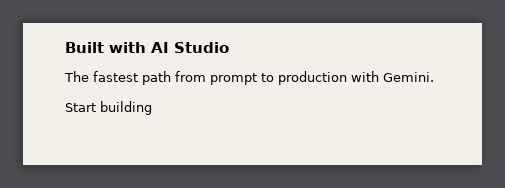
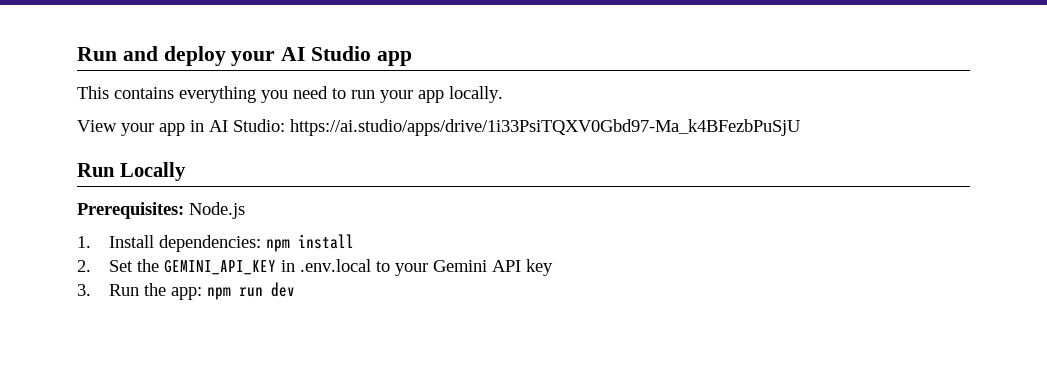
- Built with AI Studio
- The fastest path from prompt to production with Gemini.
- Start building
+ Run and deploy your AI Studio app
+ This contains everything you need to run your app locally.
+ View your app in AI Studio: https://ai.studio/apps/drive/1i33PsiTQXV0Gbd97-Ma_k4BFezbPuSjU
+ Run Locally
+ Prerequisites: Node.js
+ 1. Install dependencies: npm install
+ 2. Set the GEMINI_API_KEY in .env.local to your Gemini API key
+ 3. Run the app: npm run dev

